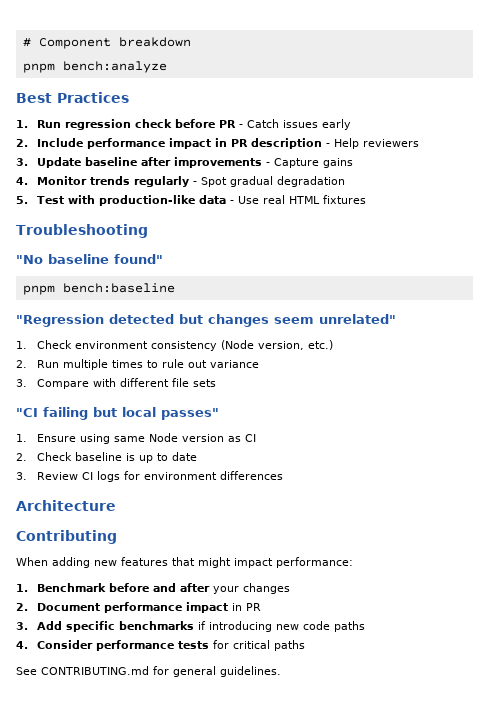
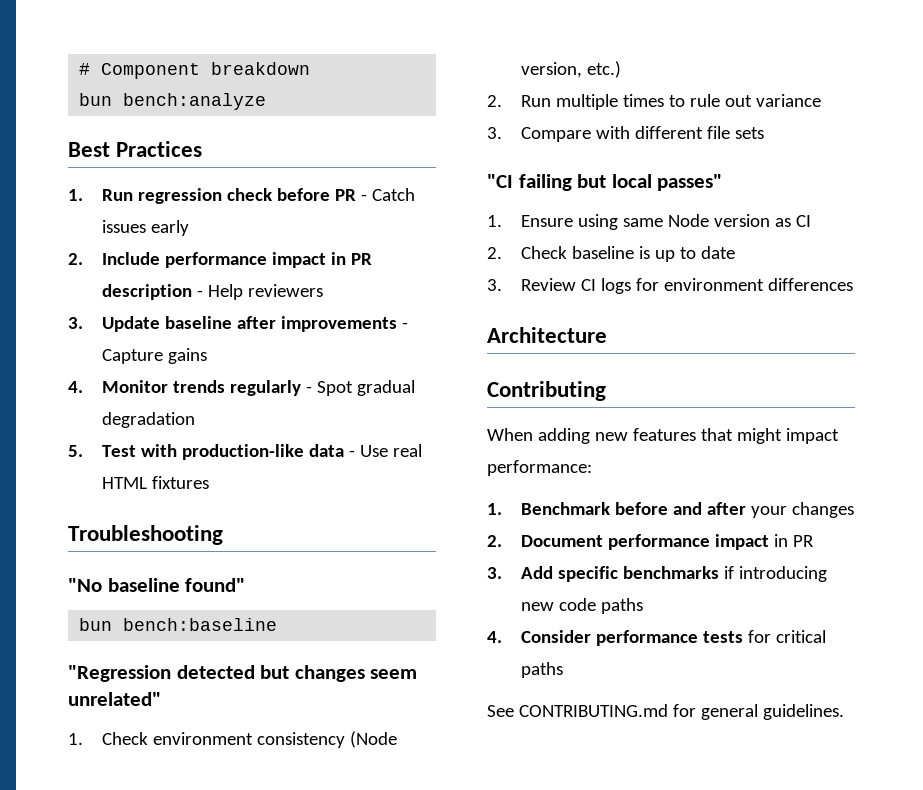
- pnpm bench:analyze
+ bun bench:analyze
- pnpm bench:baseline
+ bun bench:baseline

